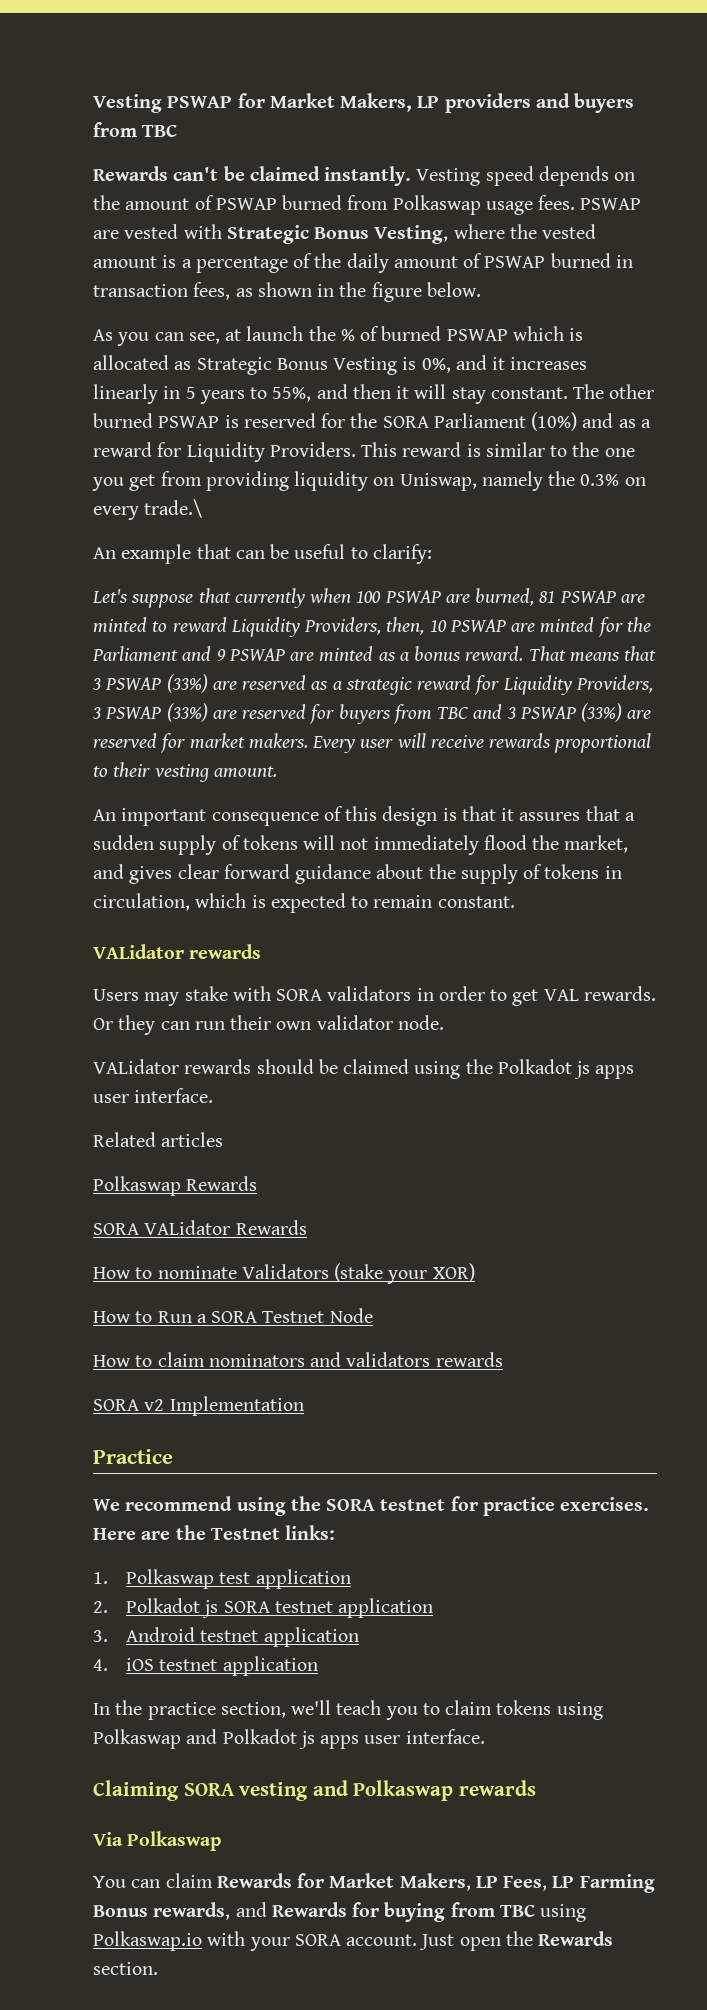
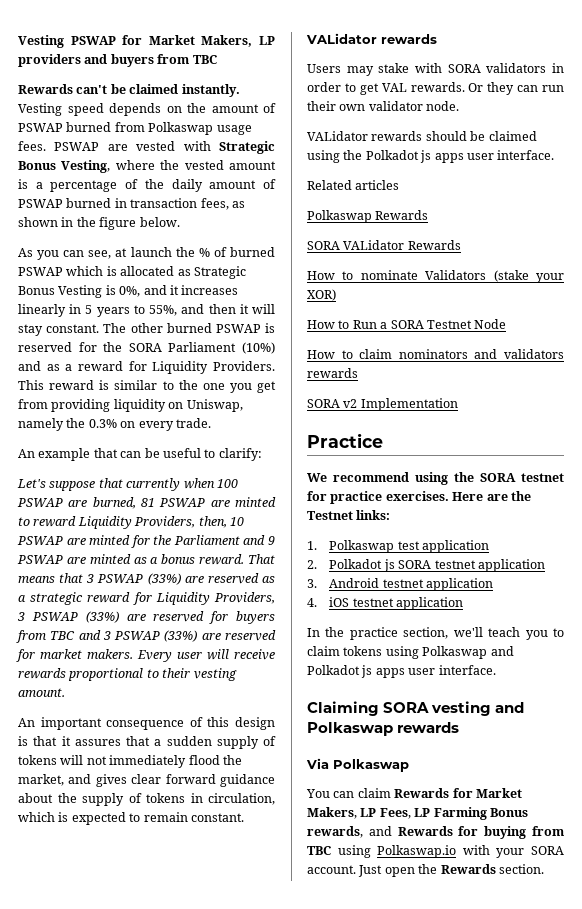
- This reward is similar to the one you get from providing liquidity on Uniswap, namely the 0.3% on every trade.\
+ This reward is similar to the one you get from providing liquidity on Uniswap, namely the 0.3% on every trade.

